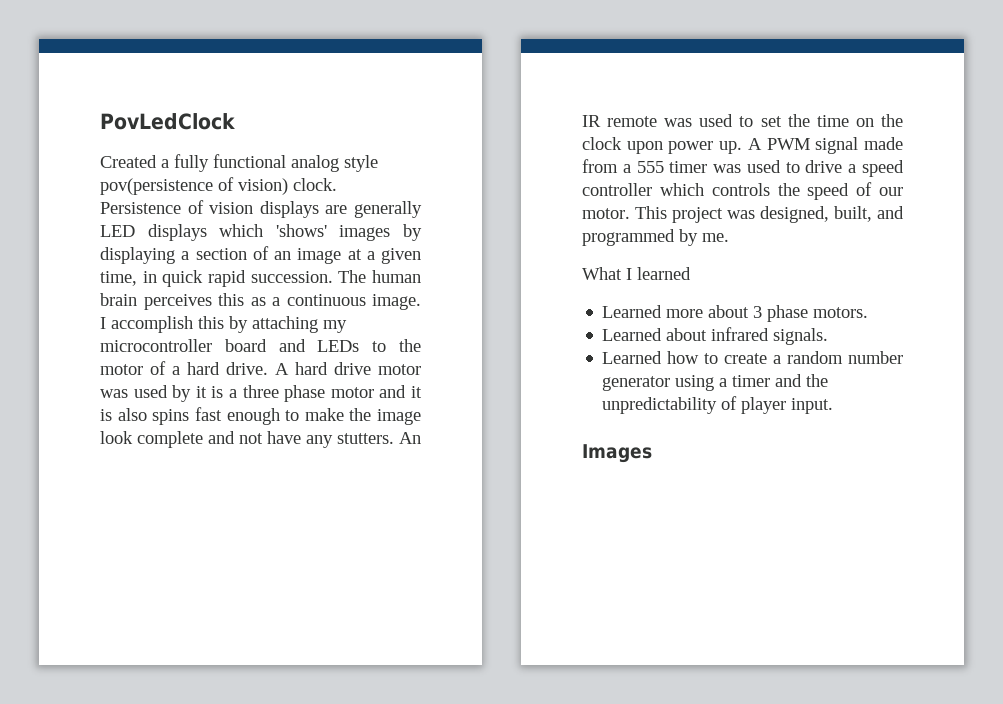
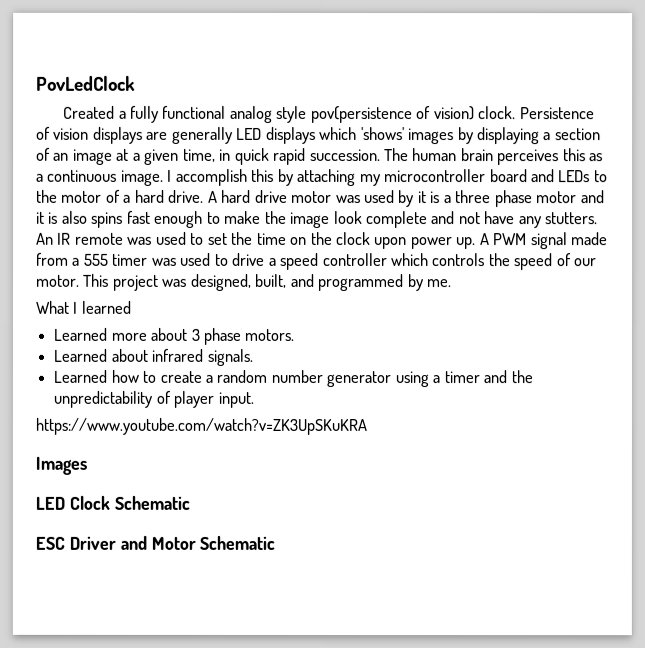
+ https://www.youtube.com/watch?v=ZK3UpSKuKRA
+ LED Clock Schematic
+ ESC Driver and Motor Schematic

